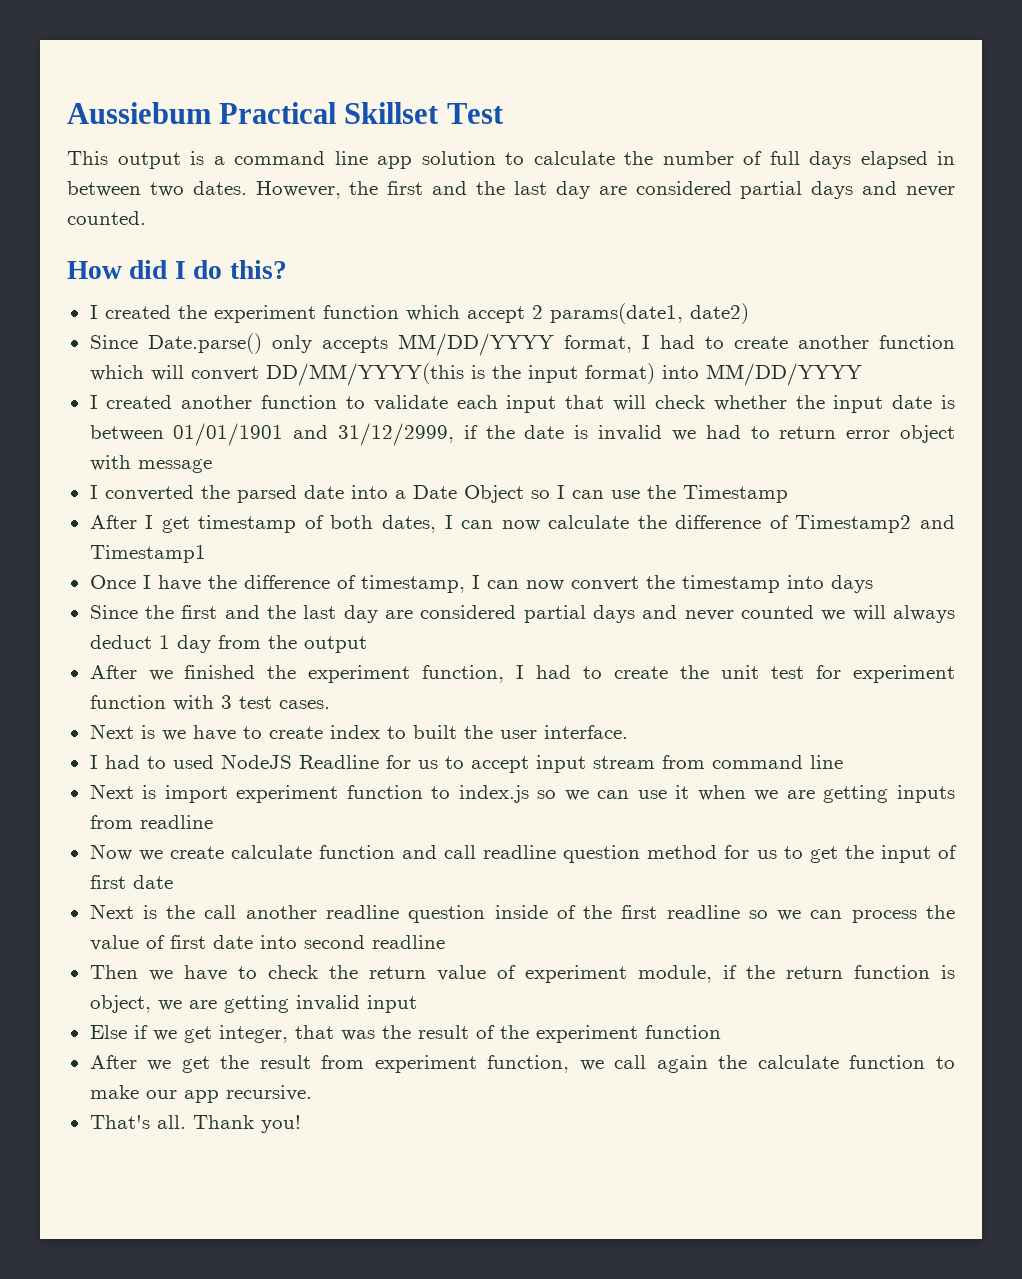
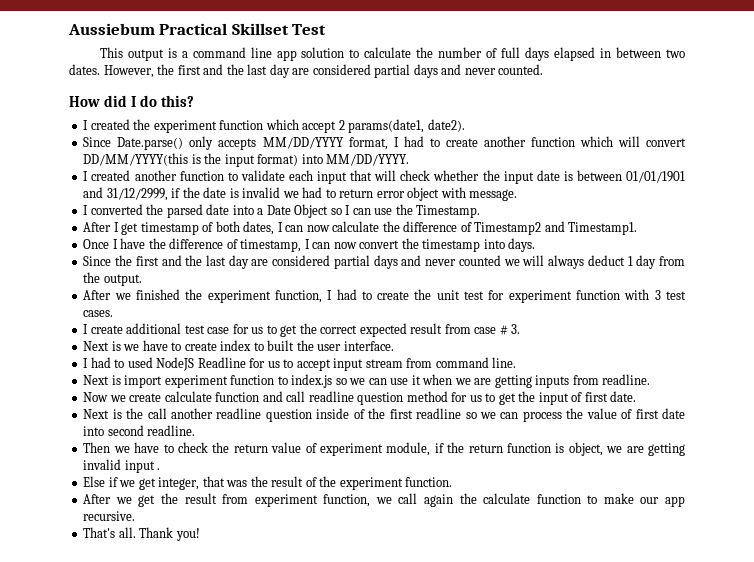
- I created the experiment function which accept 2 params(date1, date2)
+ I created the experiment function which accept 2 params(date1, date2).
- Since Date.parse() only accepts MM/DD/YYYY format, I had to create another function which will convert DD/MM/YYYY(this is the input format) into MM/DD/YYYY
+ Since Date.parse() only accepts MM/DD/YYYY format, I had to create another function which will convert DD/MM/YYYY(this is the input format) into MM/DD/YYYY.
- I created another function to validate each input that will check whether the input date is between 01/01/1901 and 31/12/2999, if the date is invalid we had to return error object with message
+ I created another function to validate each input that will check whether the input date is between 01/01/1901 and 31/12/2999, if the date is invalid we had to return error object with message.
- I converted the parsed date into a Date Object so I can use the Timestamp
+ I converted the parsed date into a Date Object so I can use the Timestamp.
- After I get timestamp of both dates, I can now calculate the difference of Timestamp2 and Timestamp1
+ After I get timestamp of both dates, I can now calculate the difference of Timestamp2 and Timestamp1.
- Once I have the difference of timestamp, I can now convert the timestamp into days
+ Once I have the difference of timestamp, I can now convert the timestamp into days.
- Since the first and the last day are considered partial days and never counted we will always deduct 1 day from the output
+ Since the first and the last day are considered partial days and never counted we will always deduct 1 day from the output.
+ I create additional test case for us to get the correct expected result from case # 3.
- I had to used NodeJS Readline for us to accept input stream from command line
+ I had to used NodeJS Readline for us to accept input stream from command line.
- Next is import experiment function to index.js so we can use it when we are getting inputs from readline
+ Next is import experiment function to index.js so we can use it when we are getting inputs from readline.
- Now we create calculate function and call readline question method for us to get the input of first date
+ Now we create calculate function and call readline question method for us to get the input of first date.
- Next is the call another readline question inside of the first readline so we can process the value of first date into second readline
+ Next is the call another readline question inside of the first readline so we can process the value of first date into second readline.
- Then we have to check the return value of experiment module, if the return function is object, we are getting invalid input
+ Then we have to check the return value of experiment module, if the return function is object, we are getting invalid input .
- Else if we get integer, that was the result of the experiment function
+ Else if we get integer, that was the result of the experiment function.

